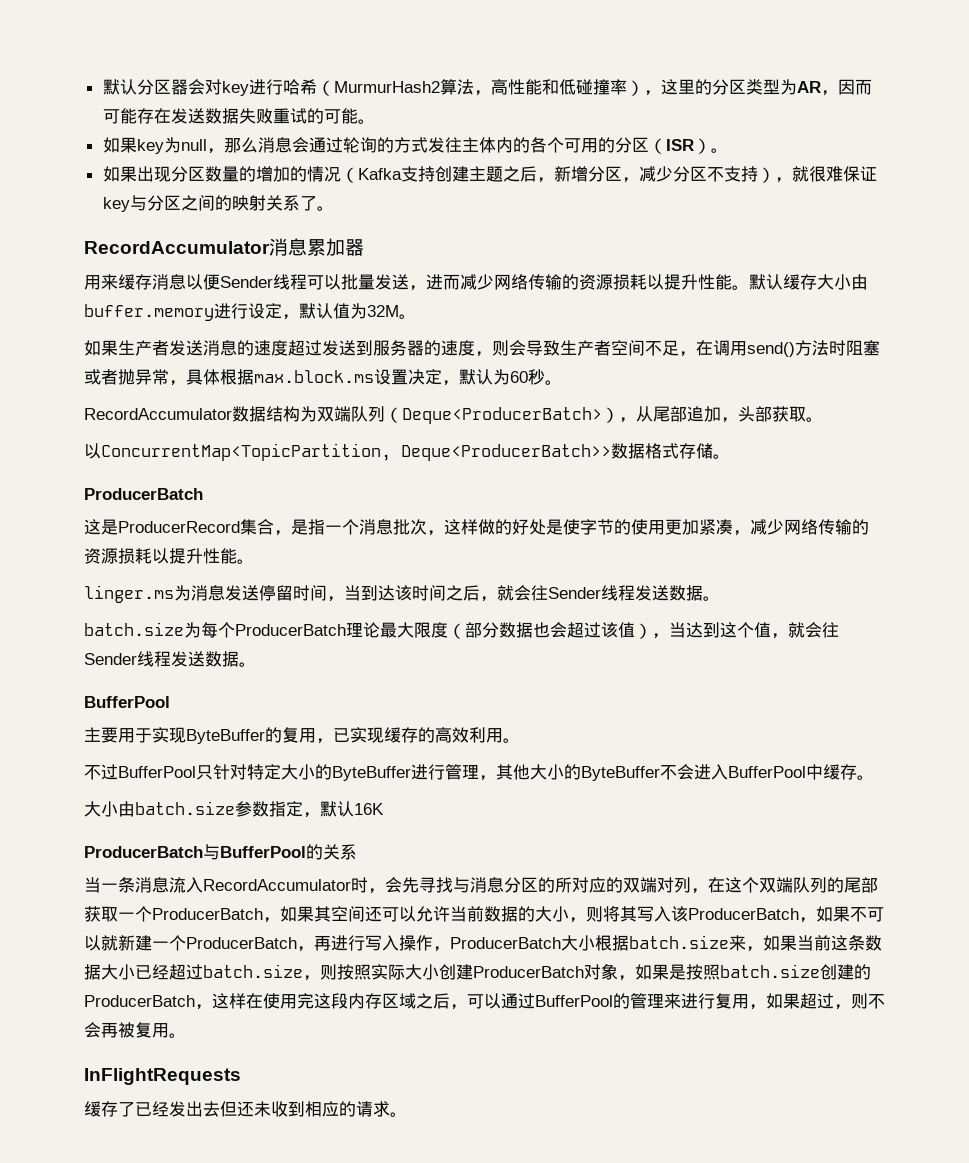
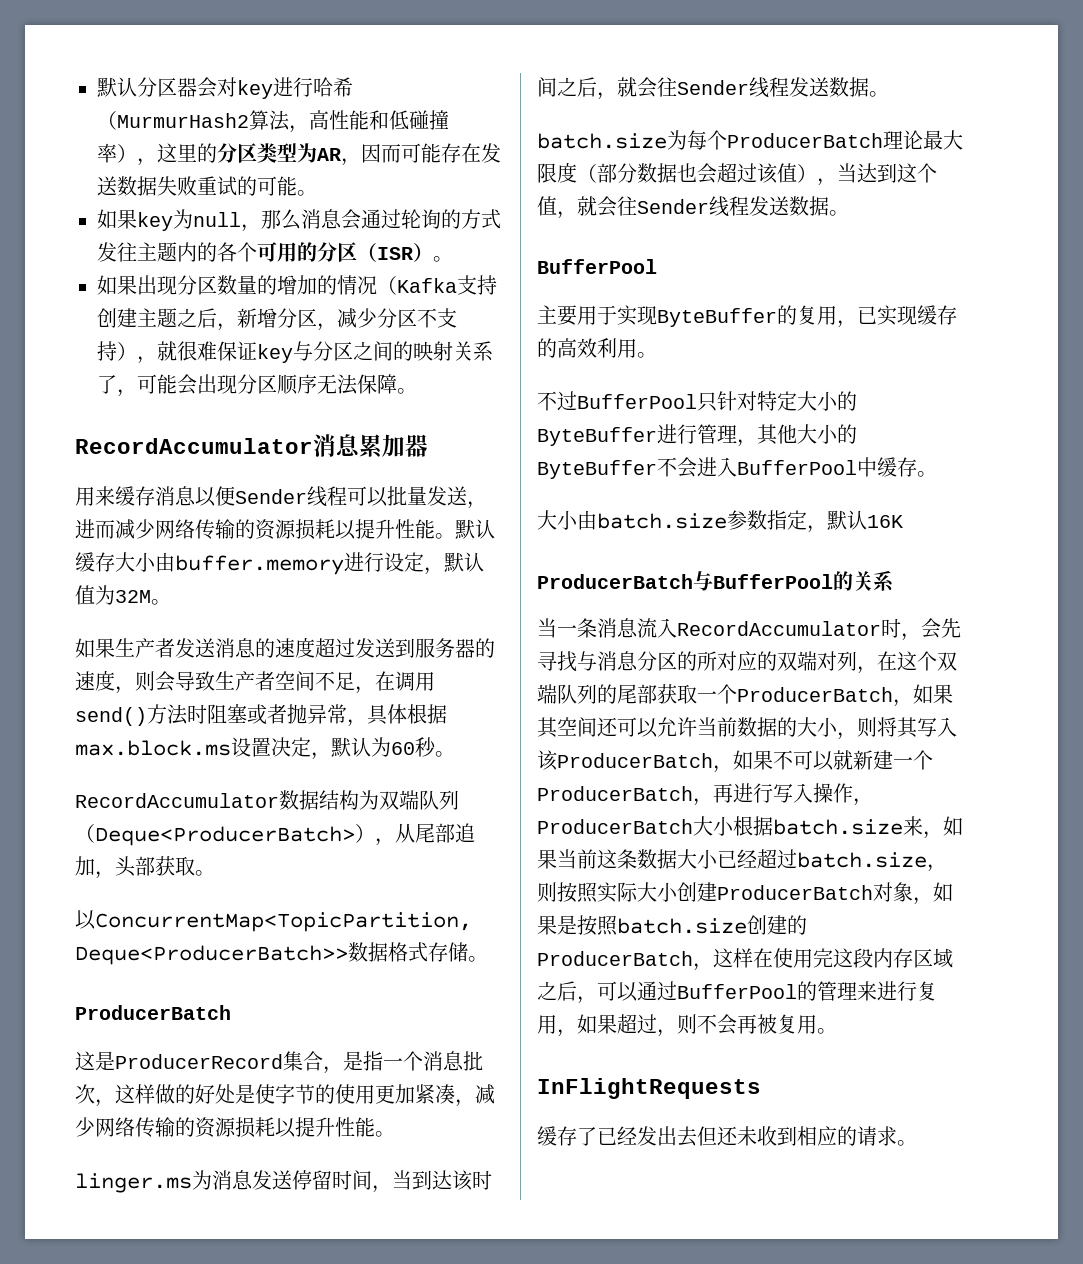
- 如果key为null，那么消息会通过轮询的方式发往主体内的各个可用的分区（ISR）。
+ 如果key为null，那么消息会通过轮询的方式发往主题内的各个可用的分区（ISR）。
- 如果出现分区数量的增加的情况（Kafka支持创建主题之后，新增分区，减少分区不支持），就很难保证key与分区之间的映射关系了。
+ 如果出现分区数量的增加的情况（Kafka支持创建主题之后，新增分区，减少分区不支持），就很难保证key与分区之间的映射关系了，可能会出现分区顺序无法保障。

